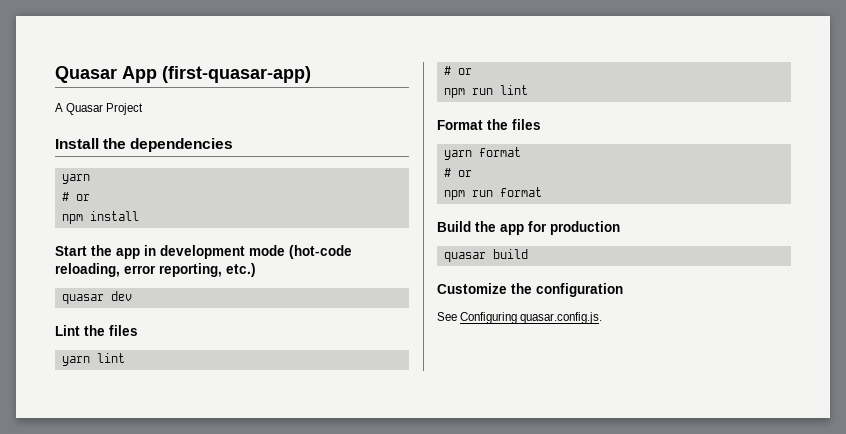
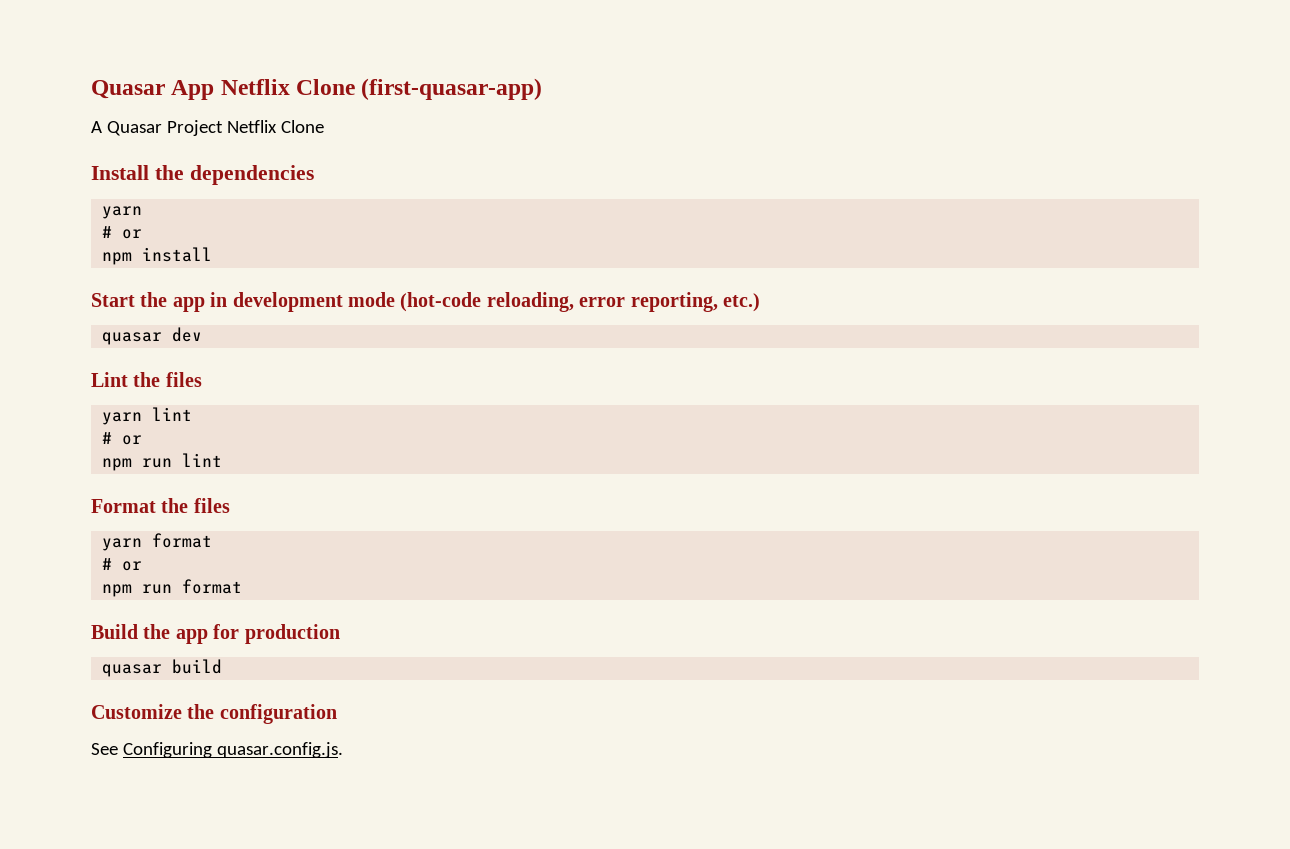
- Quasar App (first-quasar-app)
+ Quasar App Netflix Clone (first-quasar-app)
- A Quasar Project
+ A Quasar Project Netflix Clone

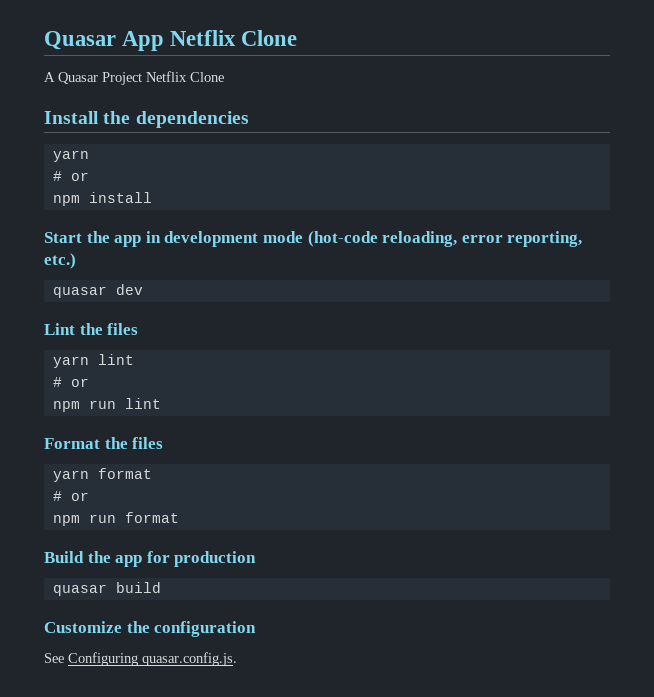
- Quasar App Netflix Clone (first-quasar-app)
+ Quasar App Netflix Clone

